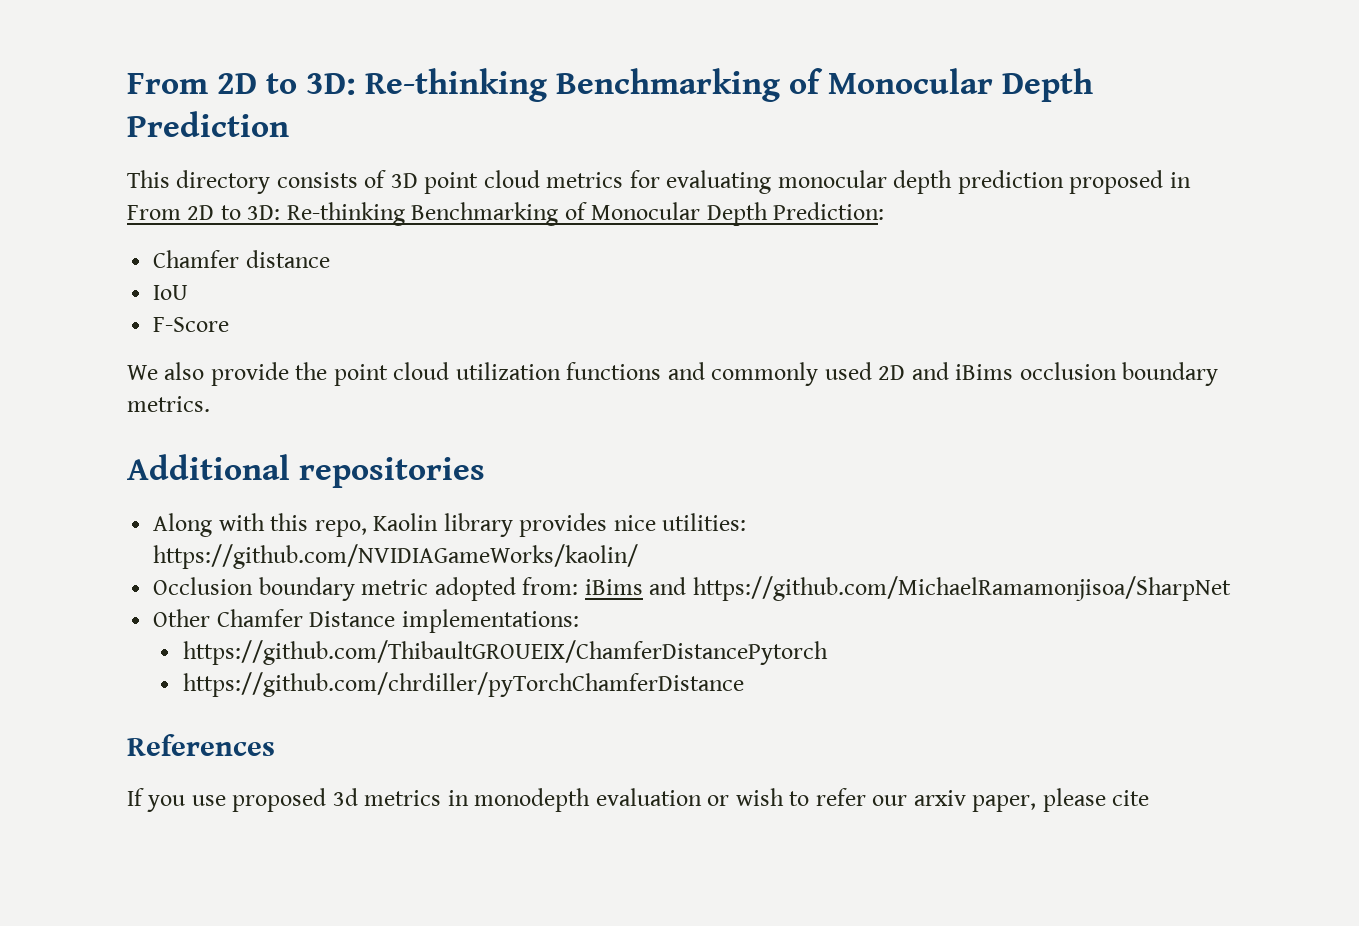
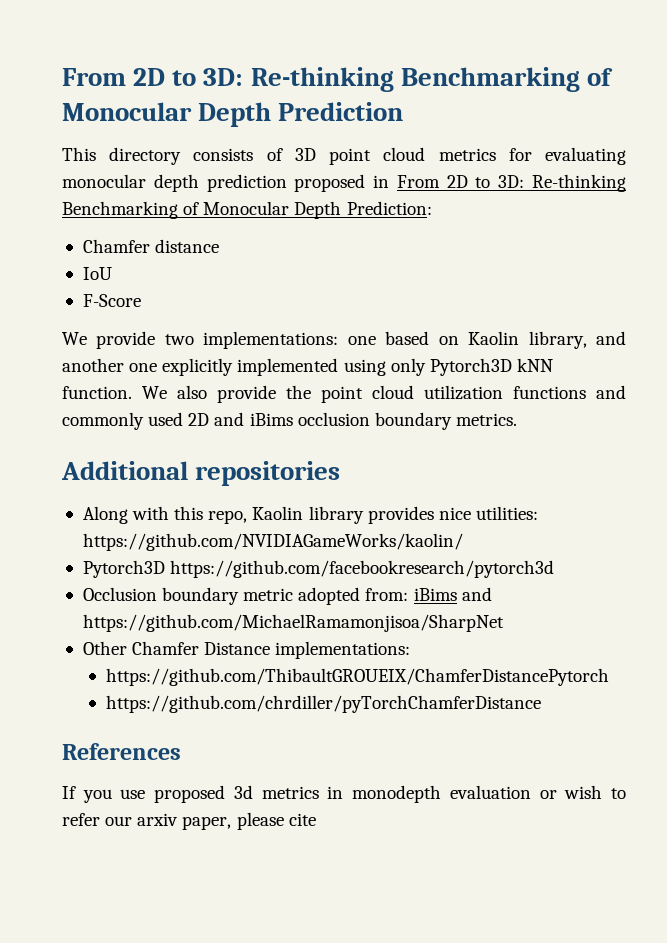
- We also provide the point cloud utilization functions and commonly used 2D and iBims occlusion boundary metrics.
+ We provide two implementations: one based on Kaolin library, and another one explicitly implemented using only Pytorch3D kNN function. We also provide the point cloud utilization functions and commonly used 2D and iBims occlusion boundary metrics.
+ Pytorch3D https://github.com/facebookresearch/pytorch3d

